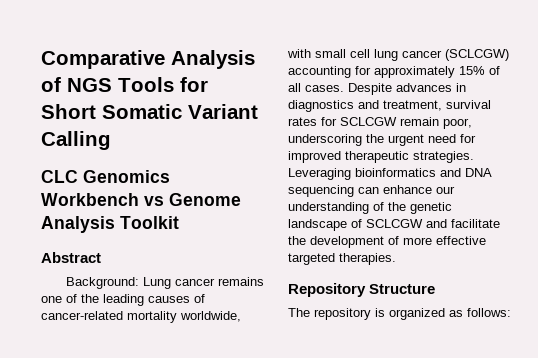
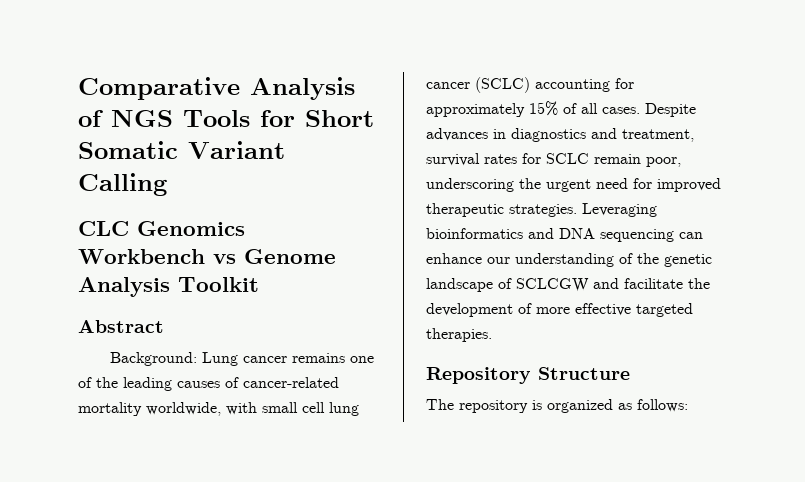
- Background: Lung cancer remains one of the leading causes of cancer-related mortality worldwide, with small cell lung cancer (SCLCGW) accounting for approximately 15% of all cases.
+ Background: Lung cancer remains one of the leading causes of cancer-related mortality worldwide, with small cell lung cancer (SCLC) accounting for approximately 15% of all cases.
- Despite advances in diagnostics and treatment, survival rates for SCLCGW remain poor, underscoring the urgent need for improved therapeutic strategies.
+ Despite advances in diagnostics and treatment, survival rates for SCLC remain poor, underscoring the urgent need for improved therapeutic strategies.

